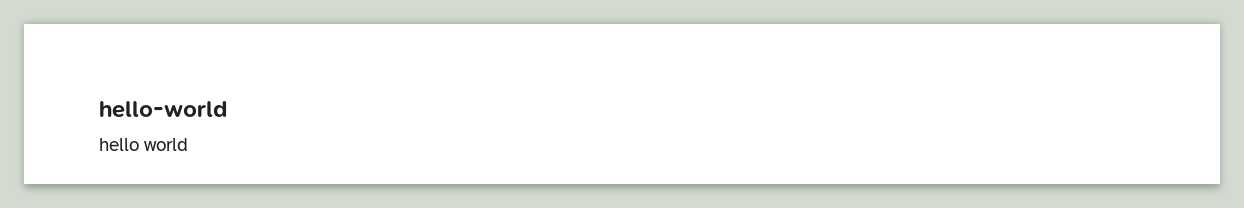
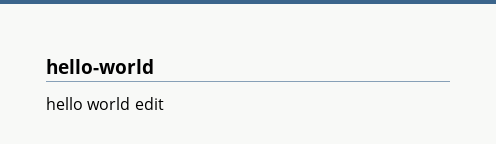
- hello world
+ hello world edit

